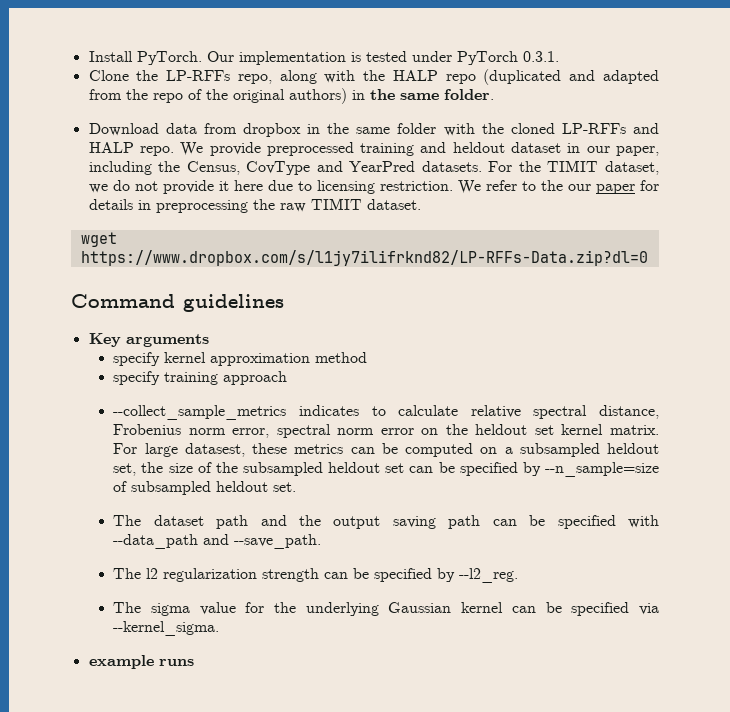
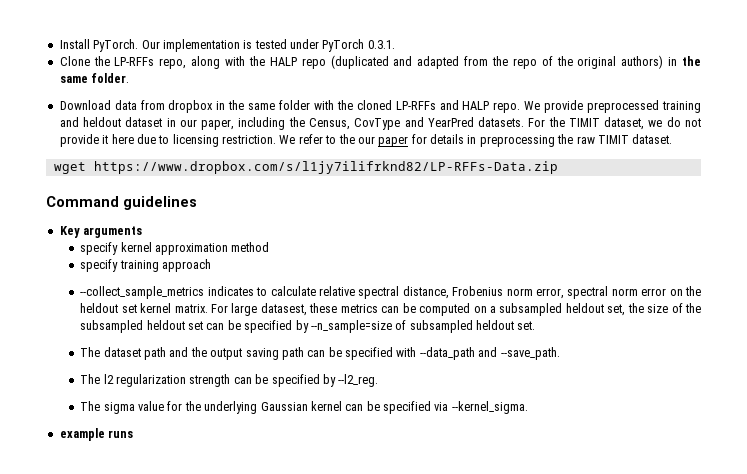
- wget https://www.dropbox.com/s/l1jy7ilifrknd82/LP-RFFs-Data.zip?dl=0
+ wget https://www.dropbox.com/s/l1jy7ilifrknd82/LP-RFFs-Data.zip

